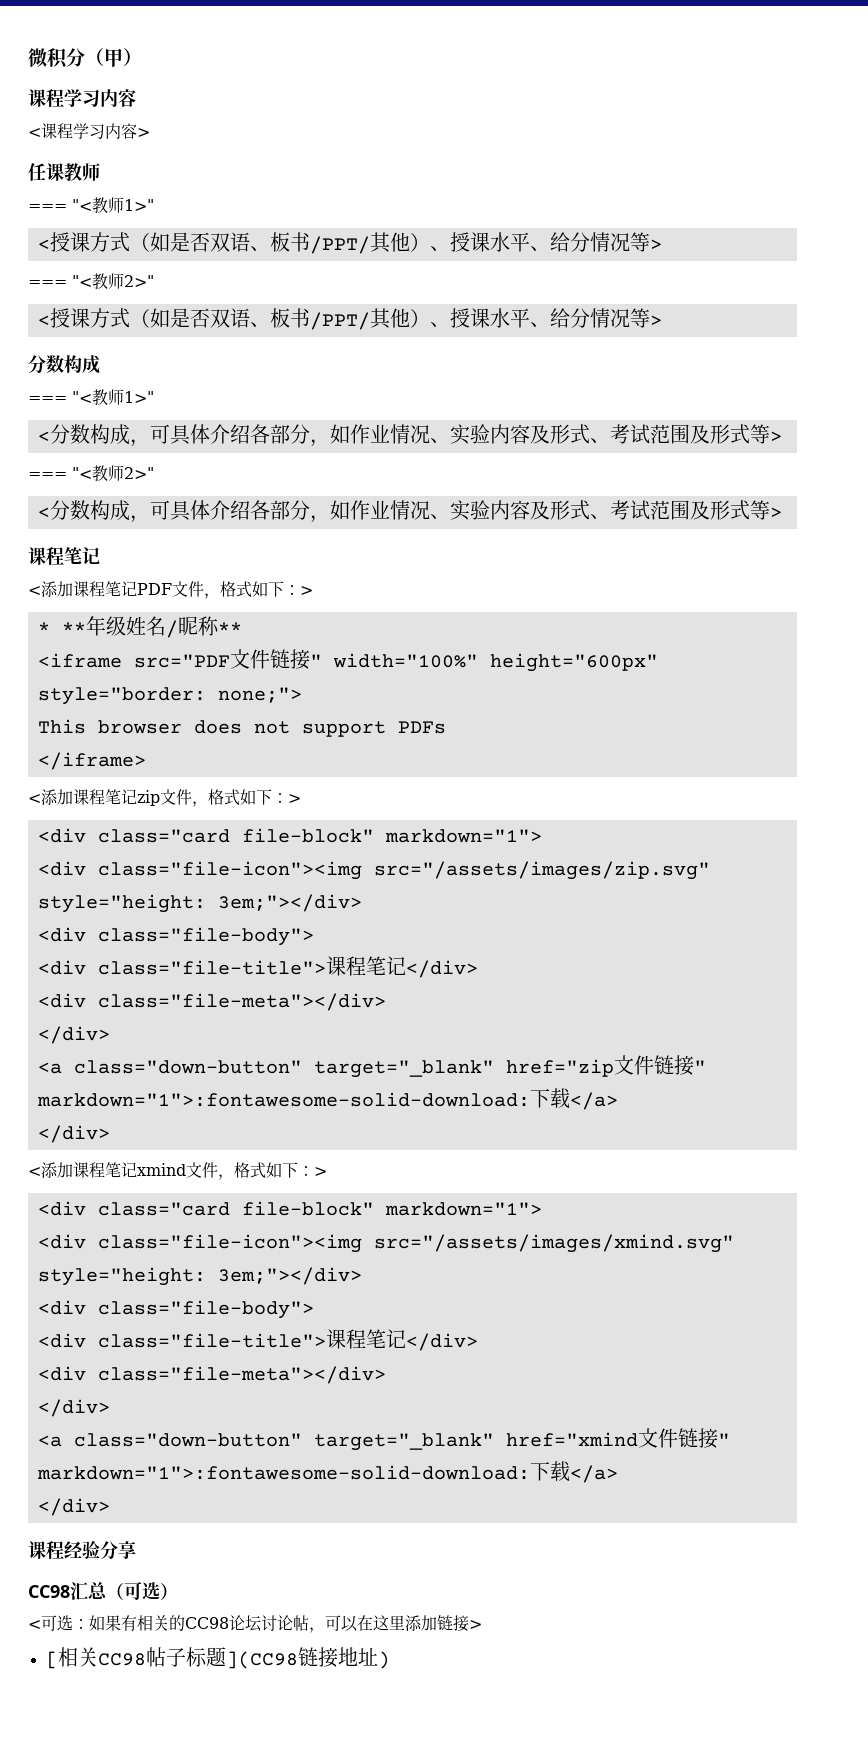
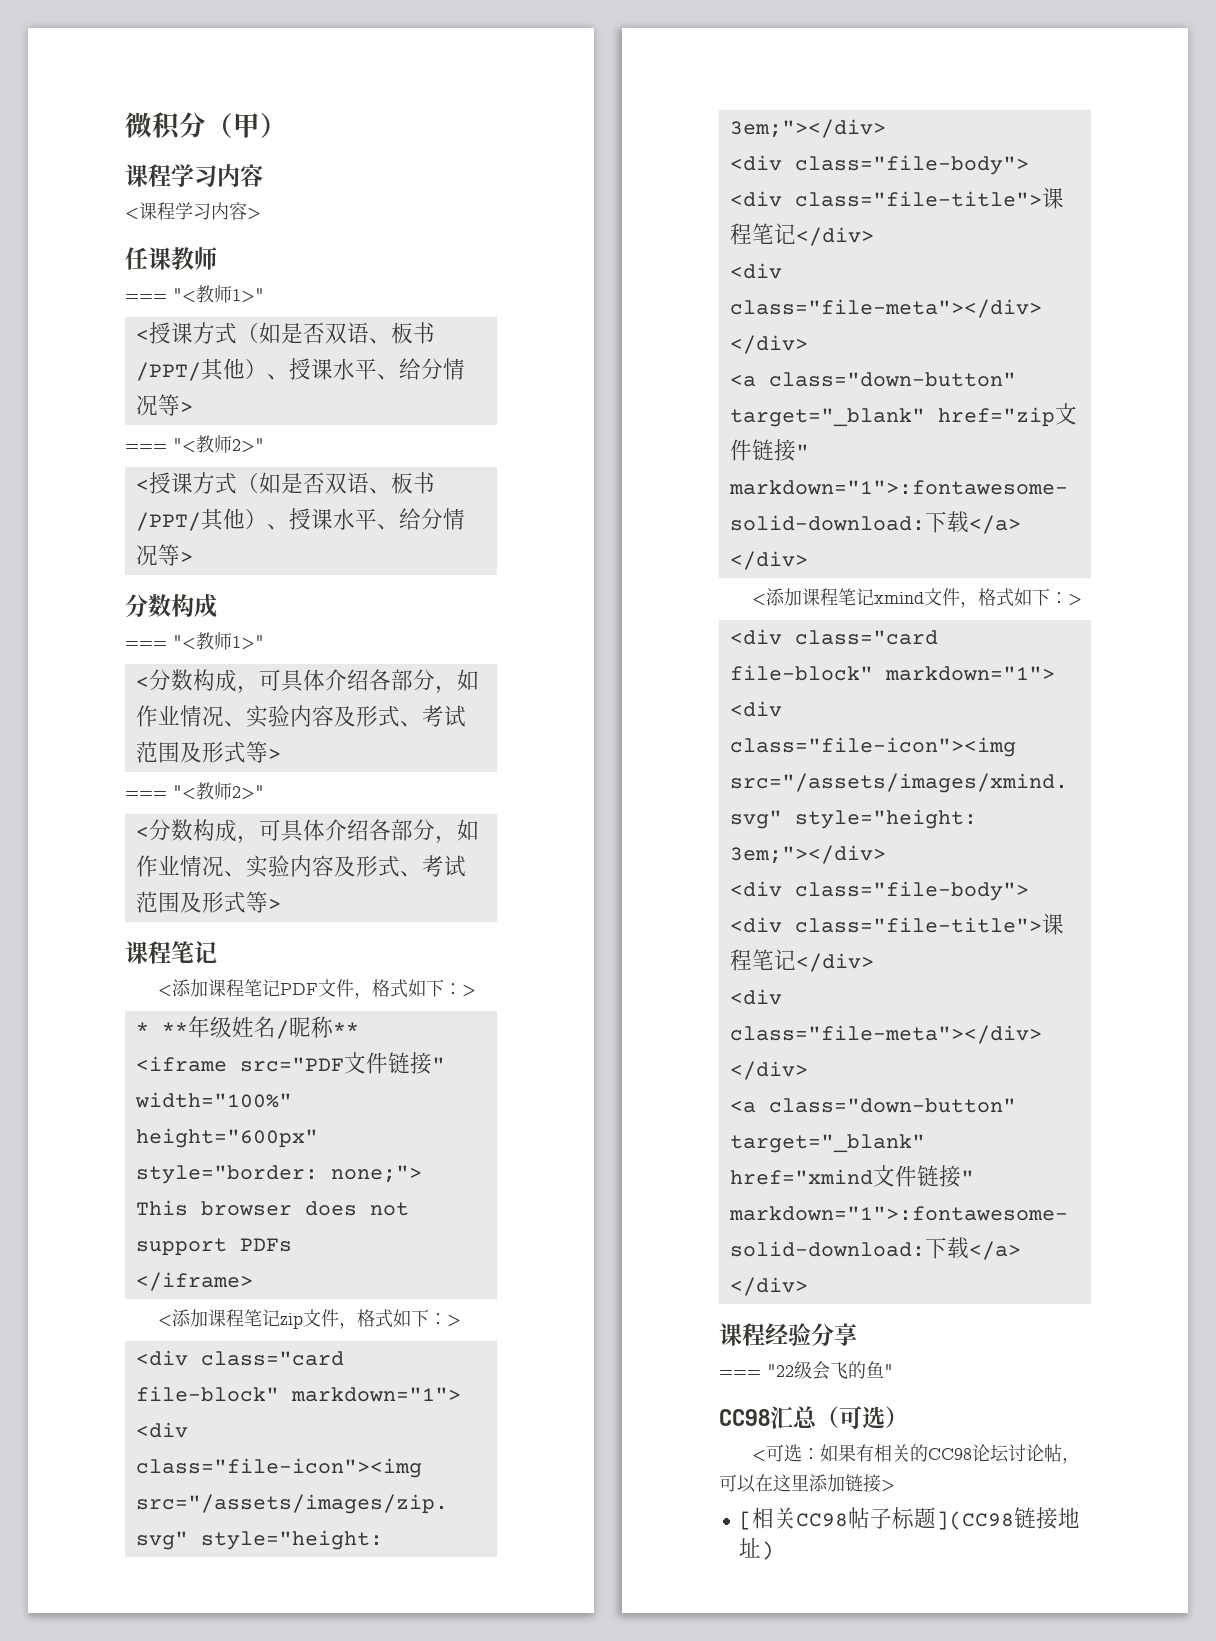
+ === "22级会飞的鱼"

